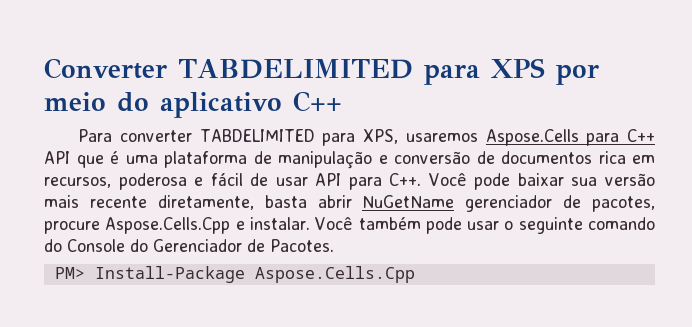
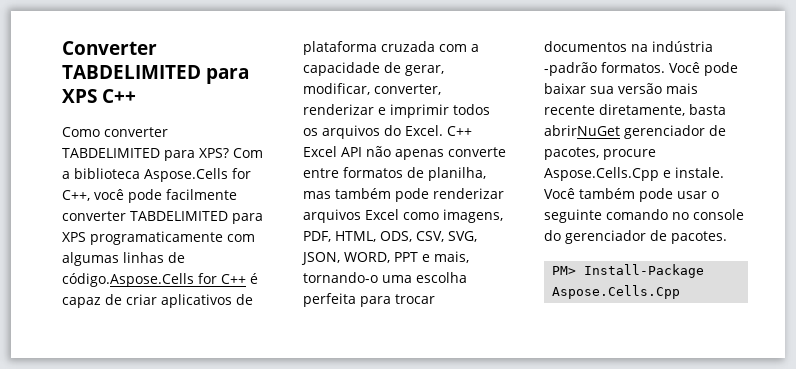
- Converter TABDELIMITED para XPS por meio do aplicativo C++
+ Converter TABDELIMITED para XPS C++
- Para converter TABDELIMITED para XPS, usaremos Aspose.Cells para C++ API que é uma plataforma de manipulação e conversão de documentos rica em recursos, poderosa e fácil de usar API para C++. Você pode baixar sua versão mais recente diretamente, basta abrir NuGetName gerenciador de pacotes, procure Aspose.Cells.Cpp e instalar.
+ Como converter TABDELIMITED para XPS? Com a biblioteca Aspose.Cells for C++, você pode facilmente converter TABDELIMITED para XPS programaticamente com algumas linhas de código.Aspose.Cells for C++ é capaz de criar aplicativos de plataforma cruzada com a capacidade de gerar, modificar, converter, renderizar e imprimir todos os arquivos do Excel. C++ Excel API não apenas converte entre formatos de planilha, mas também pode renderizar arquivos Excel como imagens, PDF, HTML, ODS, CSV, SVG, JSON, WORD, PPT e mais, tornando-o uma escolha perfeita para trocar documentos na indústria -padrão formatos. Você pode baixar sua versão mais recente diretamente, basta abrirNuGet gerenciador de pacotes, procure Aspose.Cells.Cpp e instale.
- Você também pode usar o seguinte comando do Console do Gerenciador de Pacotes.
+ Você também pode usar o seguinte comando no console do gerenciador de pacotes.

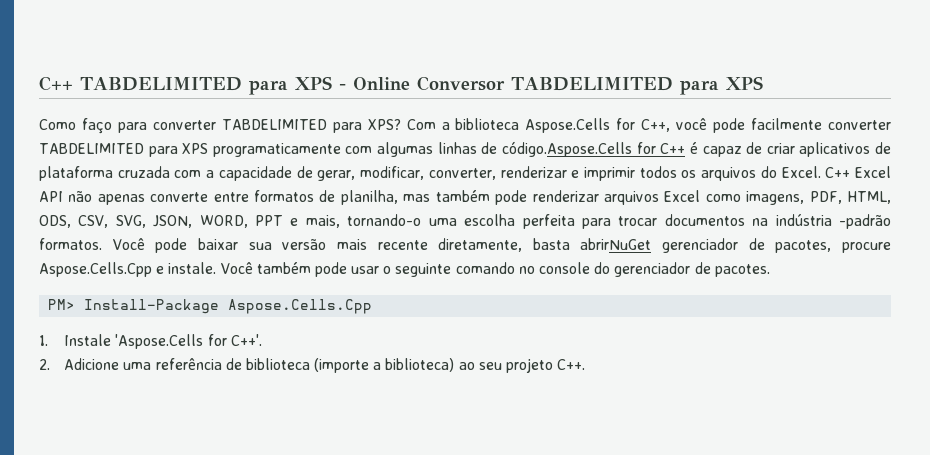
- Converter TABDELIMITED para XPS C++
+ C++ TABDELIMITED para XPS - Online Conversor TABDELIMITED para XPS
- Como converter TABDELIMITED para XPS?
+ Como faço para converter TABDELIMITED para XPS?
+ 1. Instale 'Aspose.Cells for C++'.
+ 2. Adicione uma referência de biblioteca (importe a biblioteca) ao seu projeto C++.

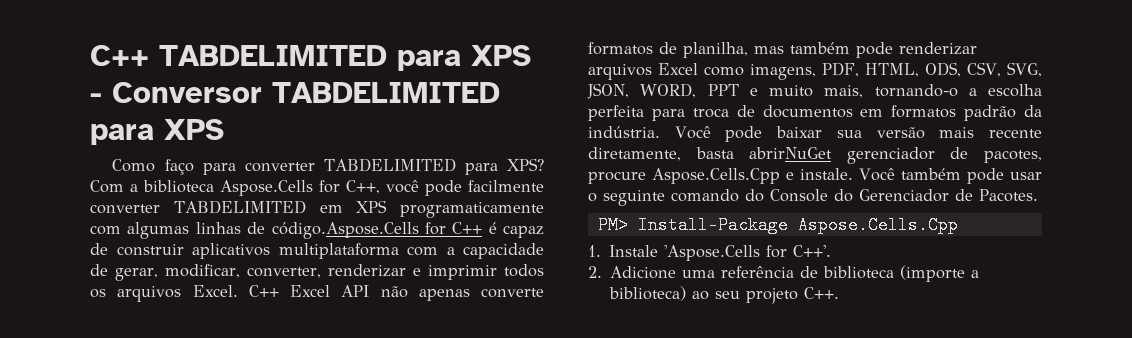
- C++ TABDELIMITED para XPS - Online Conversor TABDELIMITED para XPS
+ C++ TABDELIMITED para XPS - Conversor TABDELIMITED para XPS
- Com a biblioteca Aspose.Cells for C++, você pode facilmente converter TABDELIMITED para XPS programaticamente com algumas linhas de código.Aspose.Cells for C++ é capaz de criar aplicativos de plataforma cruzada com a capacidade de gerar, modificar, converter, renderizar e imprimir todos os arquivos do Excel.
+ Com a biblioteca Aspose.Cells for C++, você pode facilmente converter TABDELIMITED em XPS programaticamente com algumas linhas de código.Aspose.Cells for C++ é capaz de construir aplicativos multiplataforma com a capacidade de gerar, modificar, converter, renderizar e imprimir todos os arquivos Excel.
- C++ Excel API não apenas converte entre formatos de planilha, mas também pode renderizar arquivos Excel como imagens, PDF, HTML, ODS, CSV, SVG, JSON, WORD, PPT e mais, tornando-o uma escolha perfeita para trocar documentos na indústria -padrão formatos.
+ C++ Excel API não apenas converte formatos de planilha, mas também pode renderizar arquivos Excel como imagens, PDF, HTML, ODS, CSV, SVG, JSON, WORD, PPT e muito mais, tornando-o a escolha perfeita para troca de documentos em formatos padrão da indústria.
- Você também pode usar o seguinte comando no console do gerenciador de pacotes.
+ Você também pode usar o seguinte comando do Console do Gerenciador de Pacotes.

